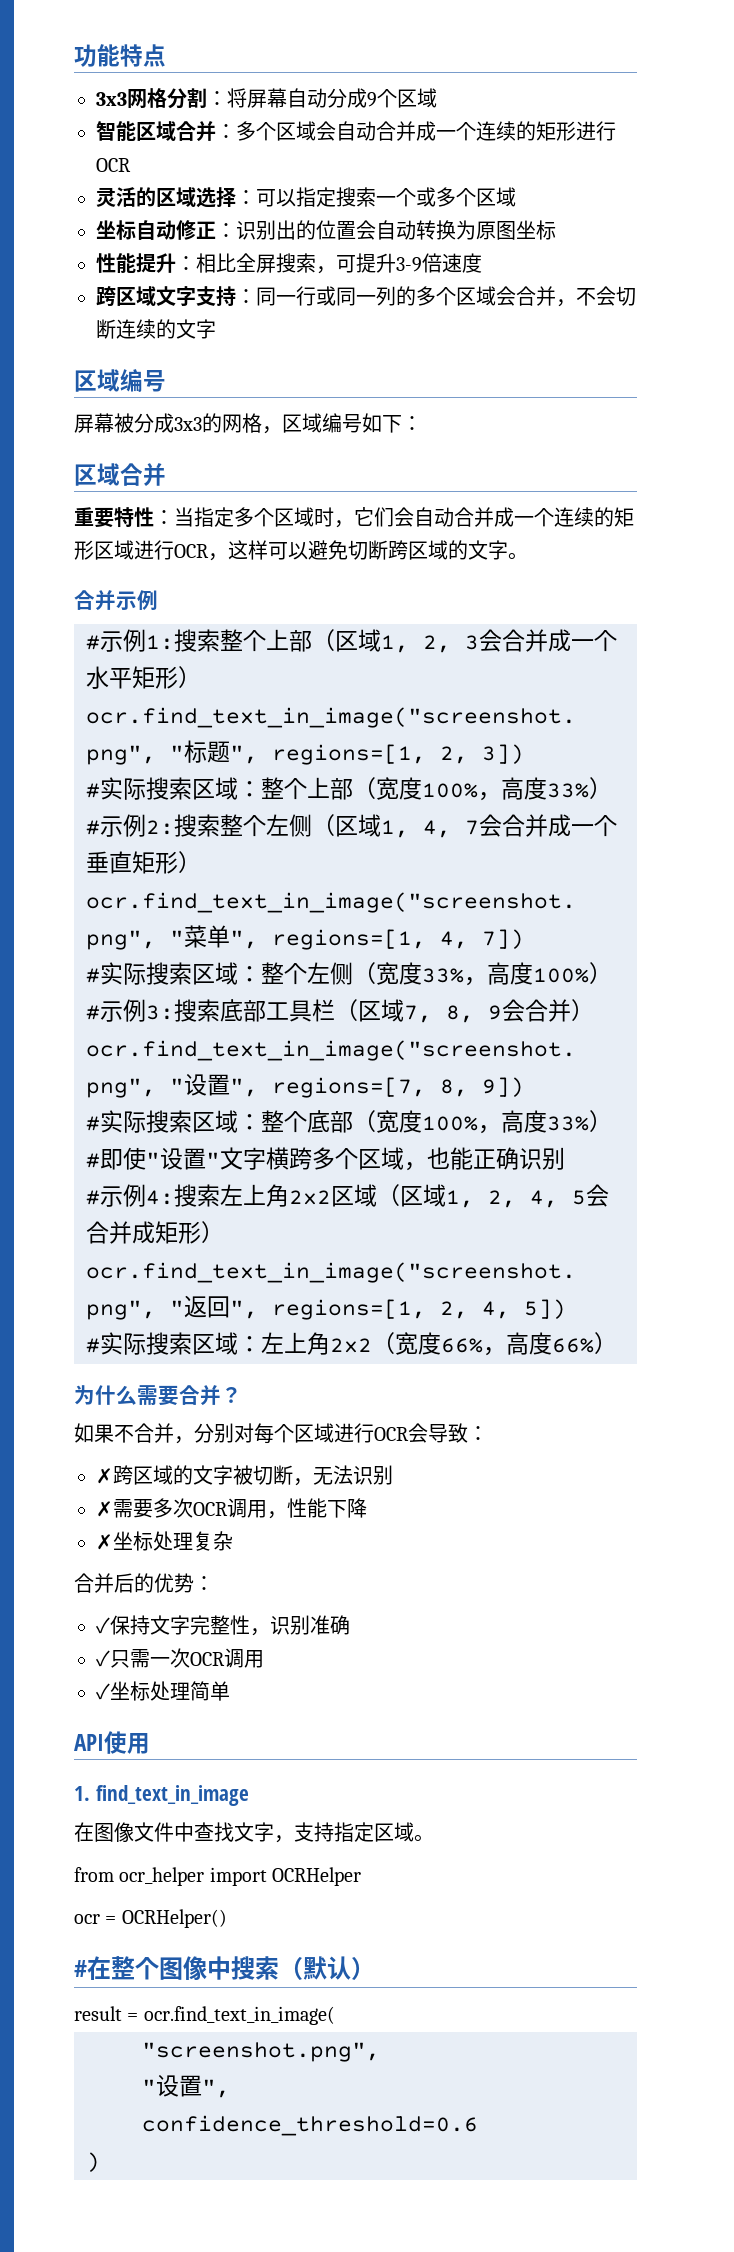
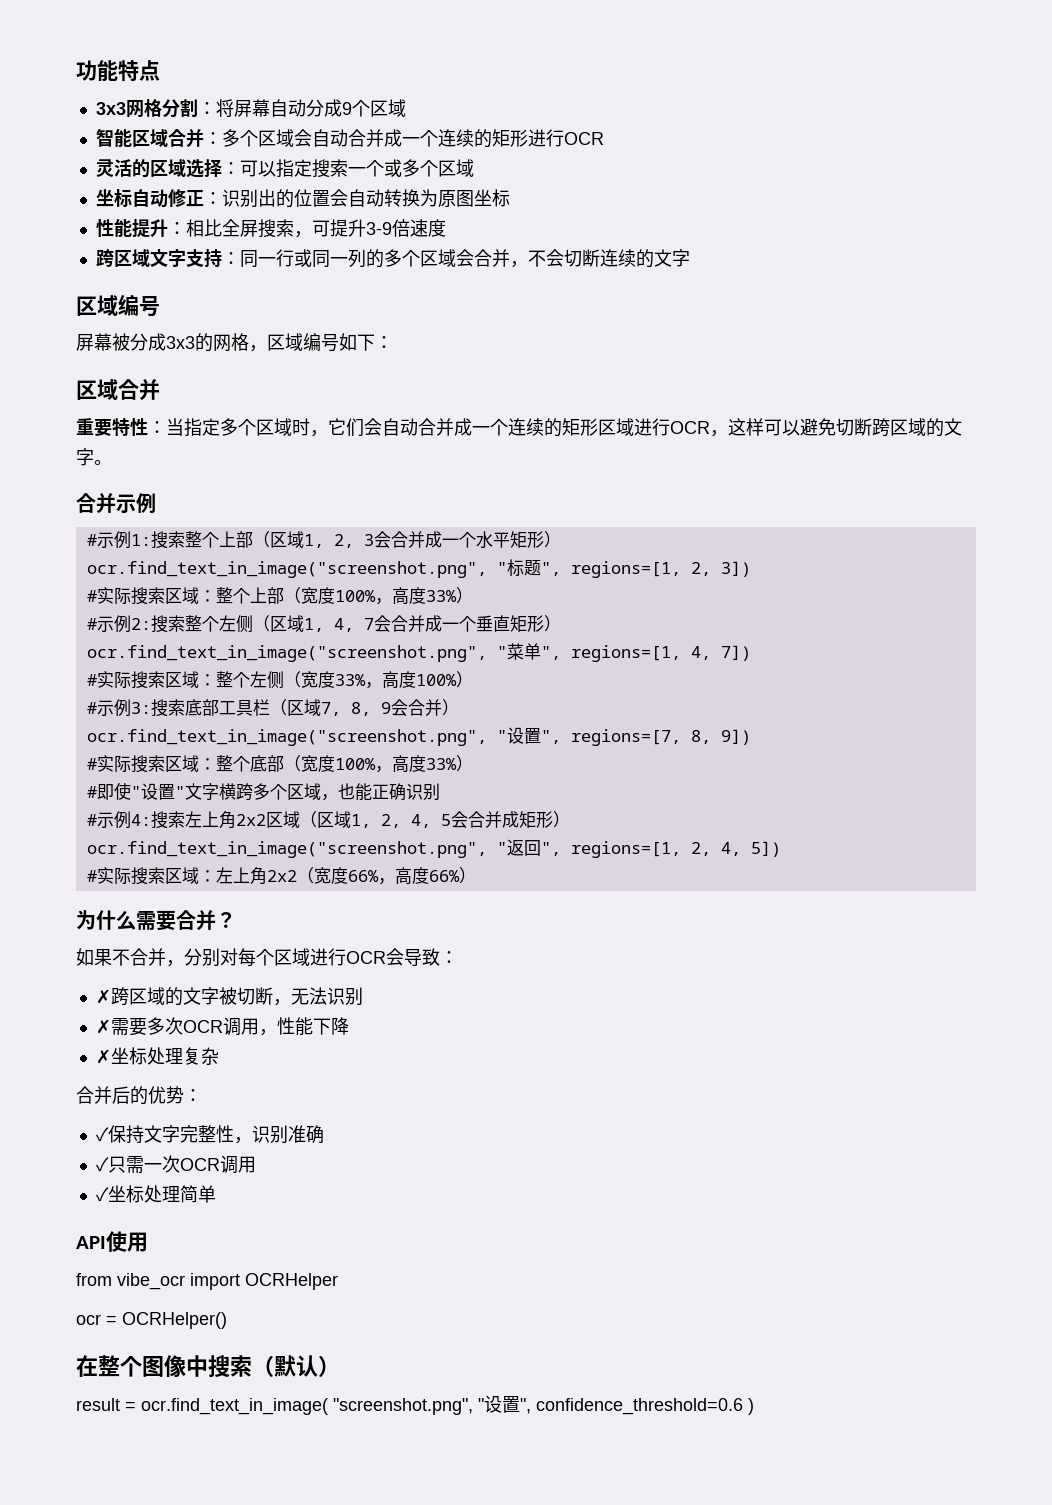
- 1. find_text_in_image
- 在图像文件中查找文字，支持指定区域。
- from ocr_helper import OCRHelper
+ from vibe_ocr import OCRHelper
- #在整个图像中搜索（默认）
+ 在整个图像中搜索（默认）
- result = ocr.find_text_in_image(
- "screenshot.png",
- "设置",
- confidence_threshold=0.6
- )
+ result = ocr.find_text_in_image( "screenshot.png", "设置", confidence_threshold=0.6 )

